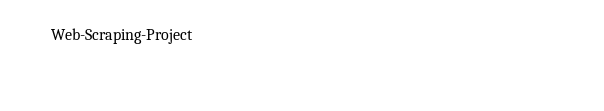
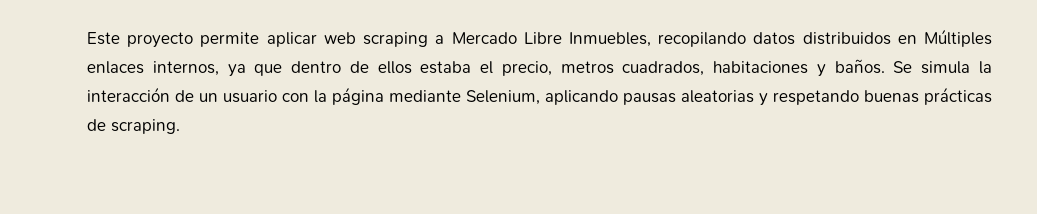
- Web-Scraping-Project
+ Este proyecto permite aplicar web scraping a Mercado Libre Inmuebles, recopilando datos distribuidos en Múltiples enlaces internos, ya que dentro de ellos estaba el precio, metros cuadrados, habitaciones y baños. Se simula la interacción de un usuario con la página mediante Selenium, aplicando pausas aleatorias y respetando buenas prácticas de scraping.

